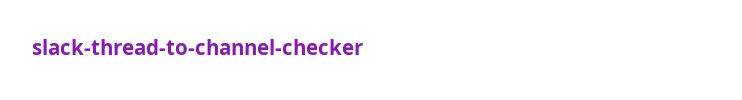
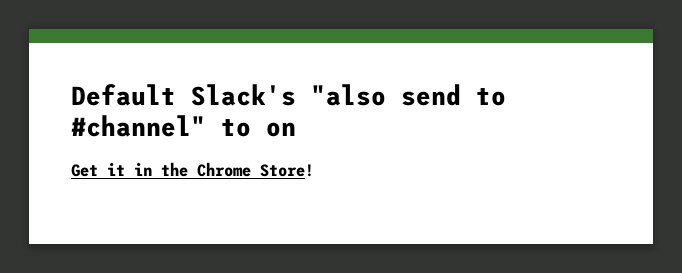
- slack-thread-to-channel-checker
+ Default Slack's "also send to #channel" to on
+ Get it in the Chrome Store!

